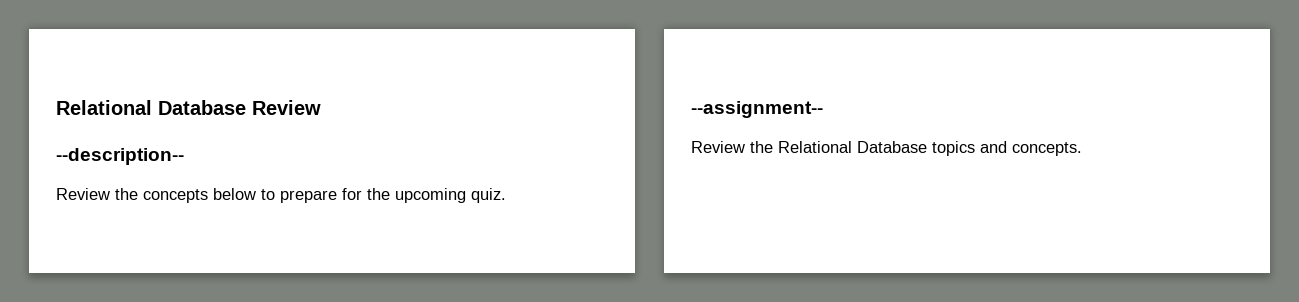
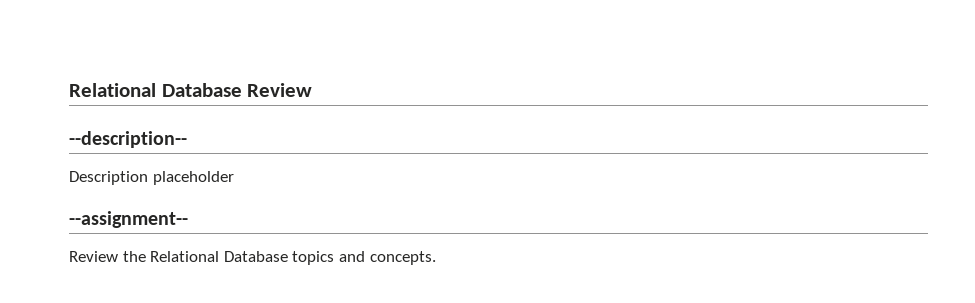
- Review the concepts below to prepare for the upcoming quiz.
+ Description placeholder

